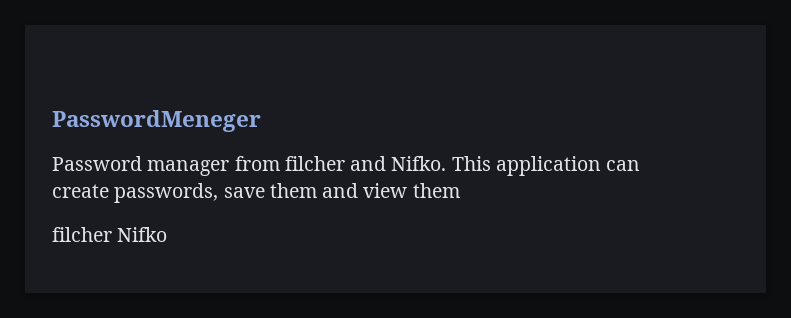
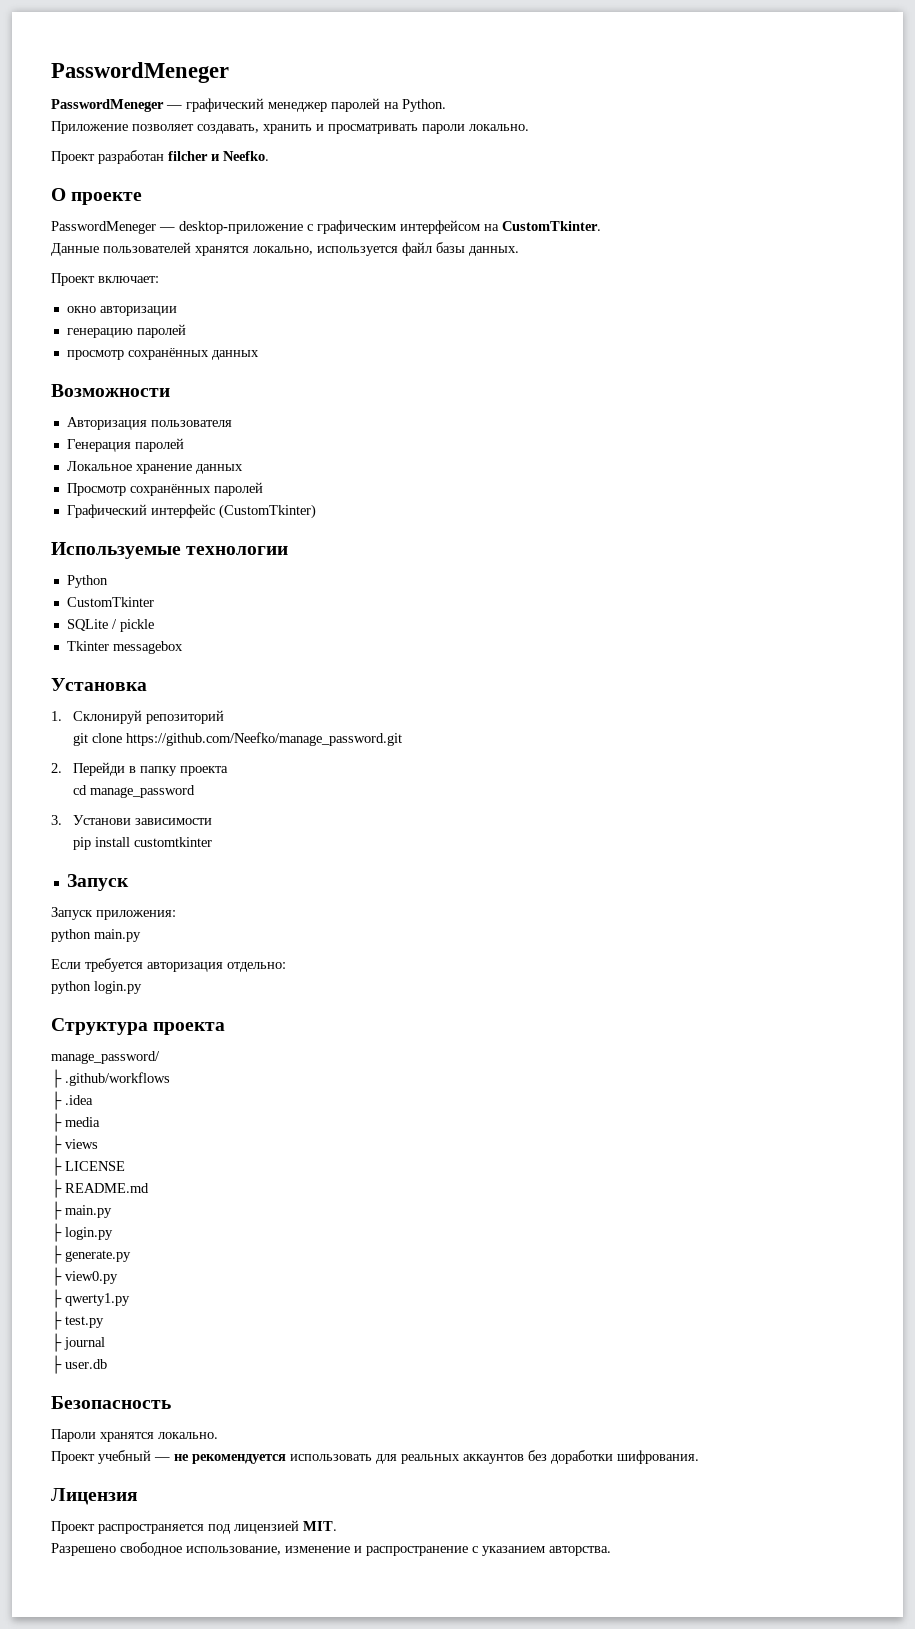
- Password manager from filcher and Nifko. This application can create passwords, save them and view them
- filcher Nifko
+ PasswordMeneger — графический менеджер паролей на Python.
+ Приложение позволяет создавать, хранить и просматривать пароли локально.
+ Проект разработан filcher и Neefko.
+ О проекте
+ PasswordMeneger — desktop-приложение с графическим интерфейсом на CustomTkinter.
+ Данные пользователей хранятся локально, используется файл базы данных.
+ Проект включает:
+ окно авторизации
+ генерацию паролей
+ просмотр сохранённых данных
+ Возможности
+ Авторизация пользователя
+ Генерация паролей
+ Локальное хранение данных
+ Просмотр сохранённых паролей
+ Графический интерфейс (CustomTkinter)
+ Используемые технологии
+ Python
+ CustomTkinter
+ SQLite / pickle
+ Tkinter messagebox
+ Установка
+ 1. Склонируй репозиторий
+ git clone https://github.com/Neefko/manage_password.git
+ 2. Перейди в папку проекта
+ cd manage_password
+ 3. Установи зависимости
+ pip install customtkinter
+ Запуск
+ Запуск приложения:
+ python main.py
+ Если требуется авторизация отдельно:
+ python login.py
+ Структура проекта
+ manage_password/
+ ├ .github/workflows
+ ├ .idea
+ ├ media
+ ├ views
+ ├ LICENSE
+ ├ README.md
+ ├ main.py
+ ├ login.py
+ ├ generate.py
+ ├ view0.py
+ ├ qwerty1.py
+ ├ test.py
+ ├ journal
+ ├ user.db
+ Безопасность
+ Пароли хранятся локально.
+ Проект учебный — не рекомендуется использовать для реальных аккаунтов без доработки шифрования.
+ Лицензия
+ Проект распространяется под лицензией MIT.
+ Разрешено свободное использование, изменение и распространение с указанием авторства.

